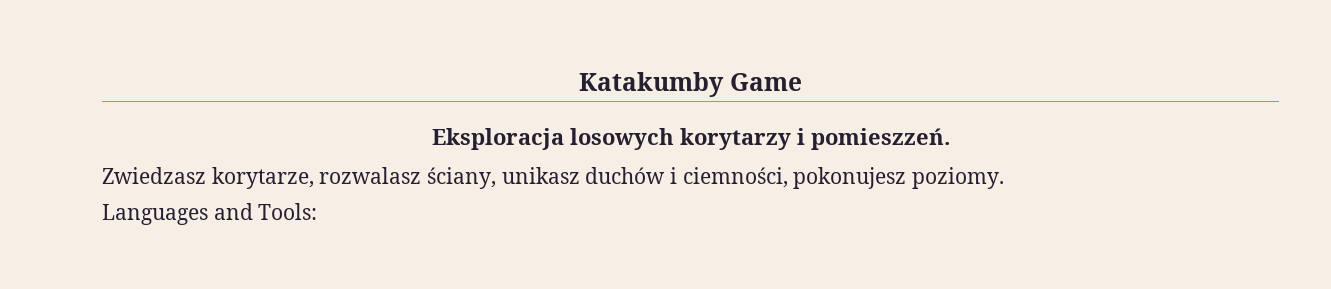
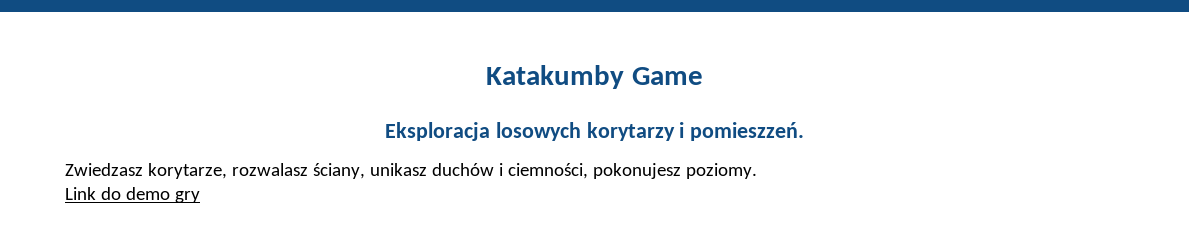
- Languages and Tools:
+ Link do demo gry

